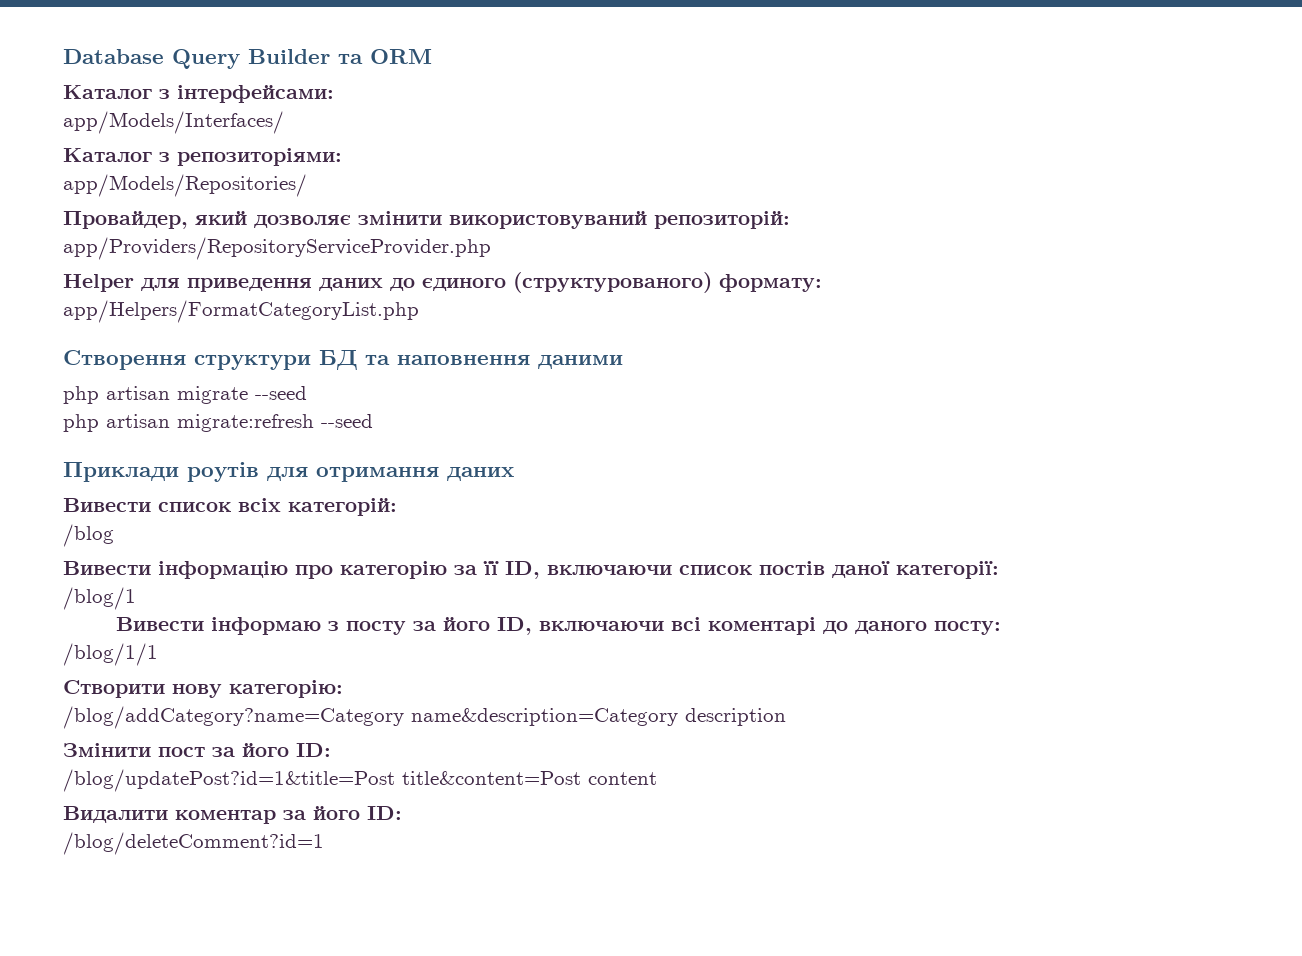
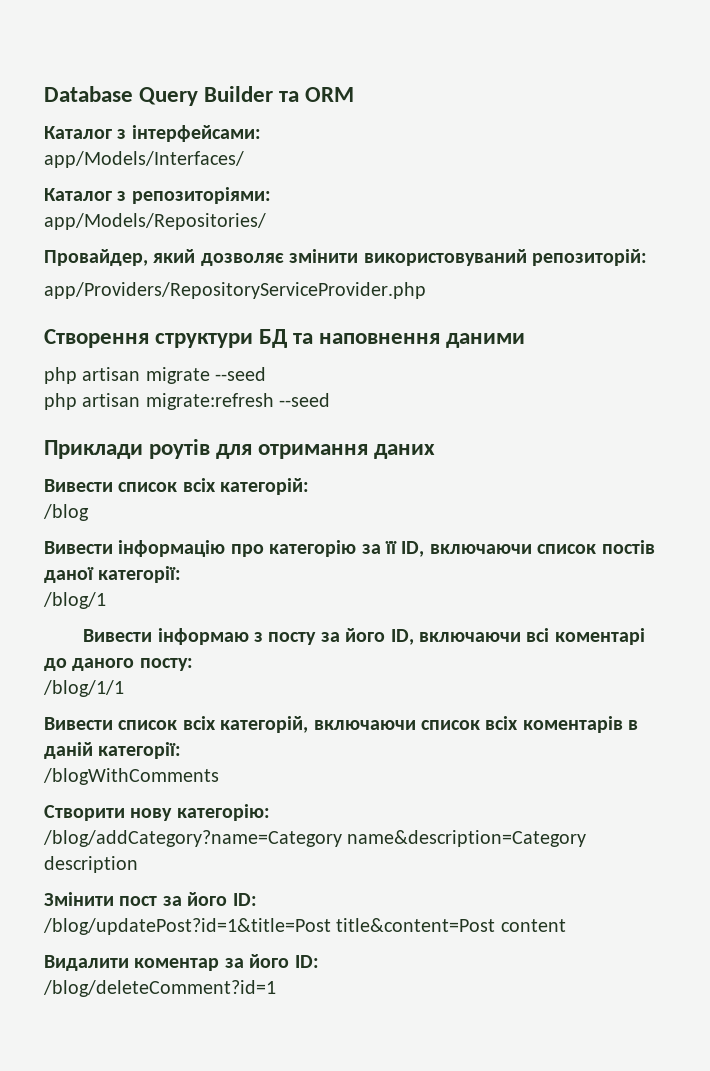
- Helper для приведення даних до єдиного (структурованого) формату:
- app/Helpers/FormatCategoryList.php
+ Вивести список всіх категорій, включаючи список всіх коментарів в даній категорії:
+ /blogWithComments

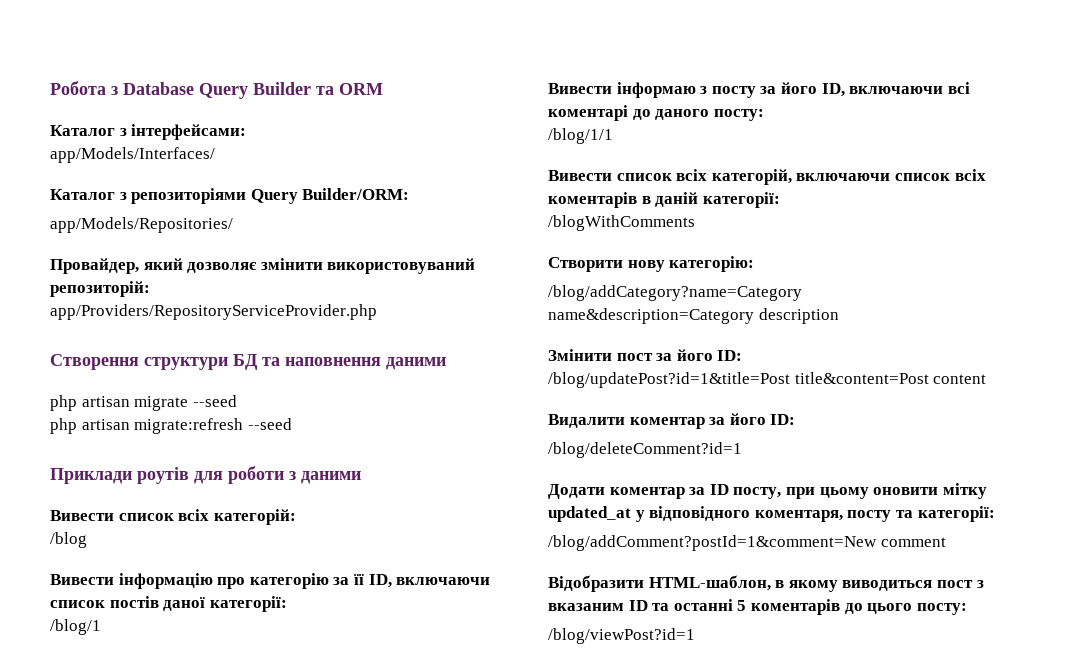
- Database Query Builder та ORM
+ Робота з Database Query Builder та ORM
- Каталог з репозиторіями:
+ Каталог з репозиторіями Query Builder/ORM:
- Приклади роутів для отримання даних
+ Приклади роутів для роботи з даними
+ Додати коментар за ID посту, при цьому оновити мітку updated_at у відповідного коментаря, посту та категорії:
+ /blog/addComment?postId=1&comment=New comment
+ Відобразити HTML-шаблон, в якому виводиться пост з вказаним ID та останні 5 коментарів до цього посту:
+ /blog/viewPost?id=1

